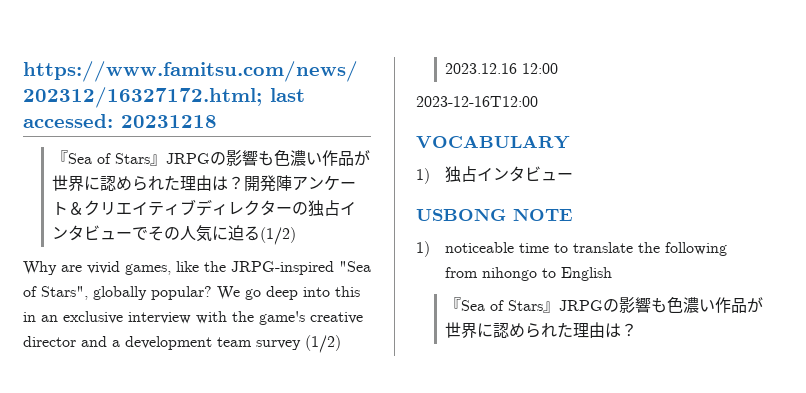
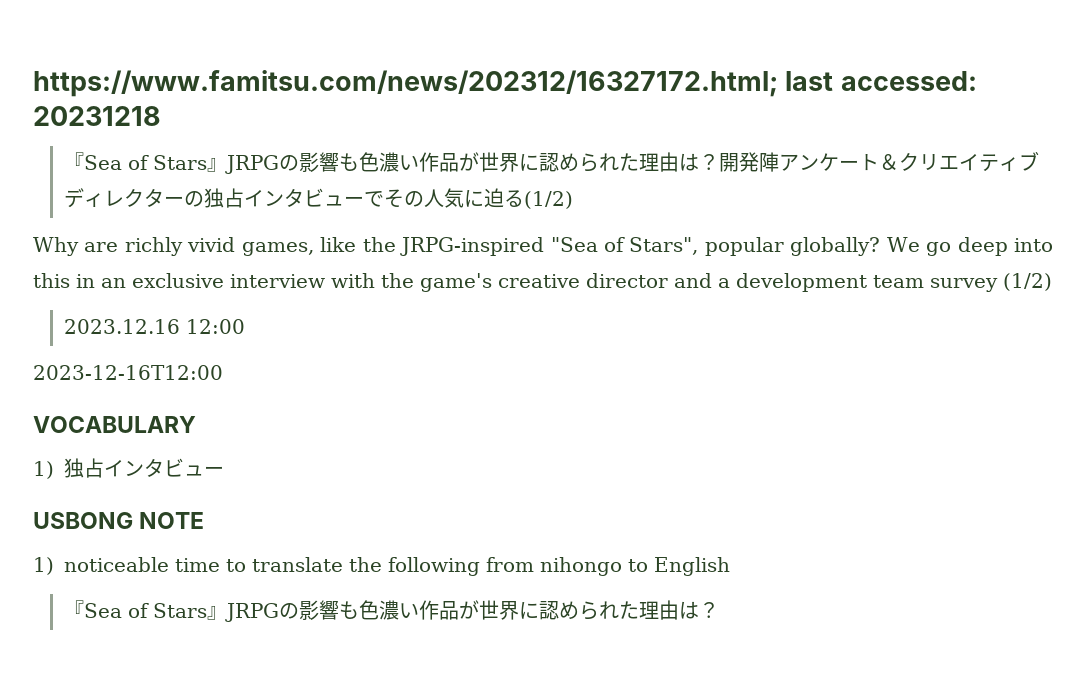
- Why are vivid games, like the JRPG-inspired "Sea of Stars", globally popular?
+ Why are richly vivid games, like the JRPG-inspired "Sea of Stars", popular globally?

